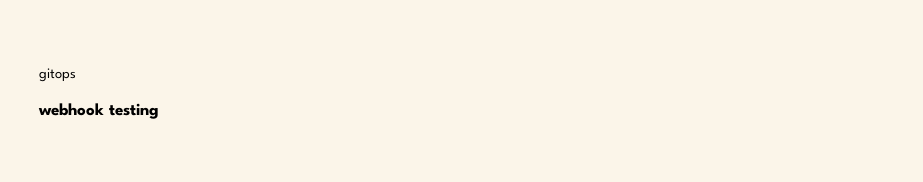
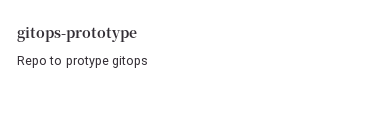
- gitops
+ gitops-prototype
+ Repo to protype gitops
- webhook testing

